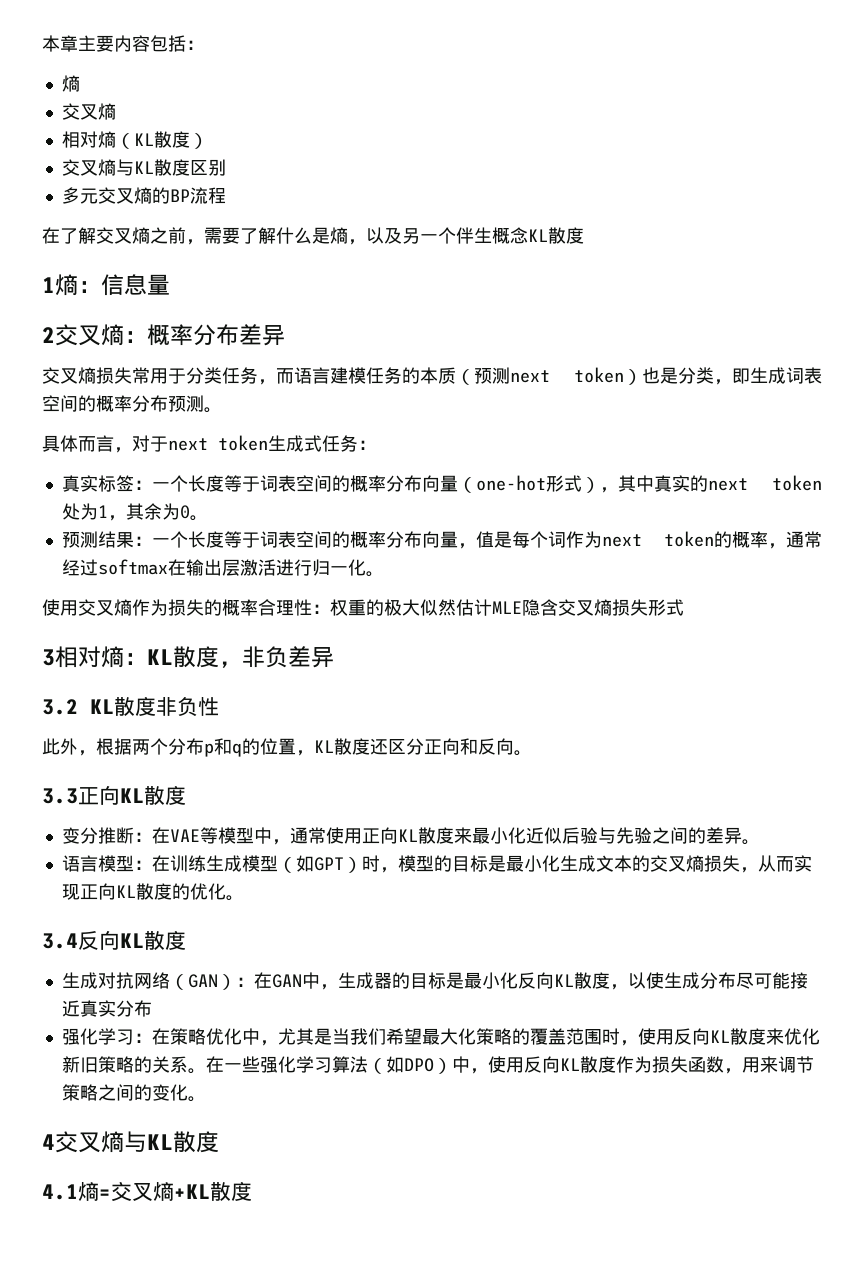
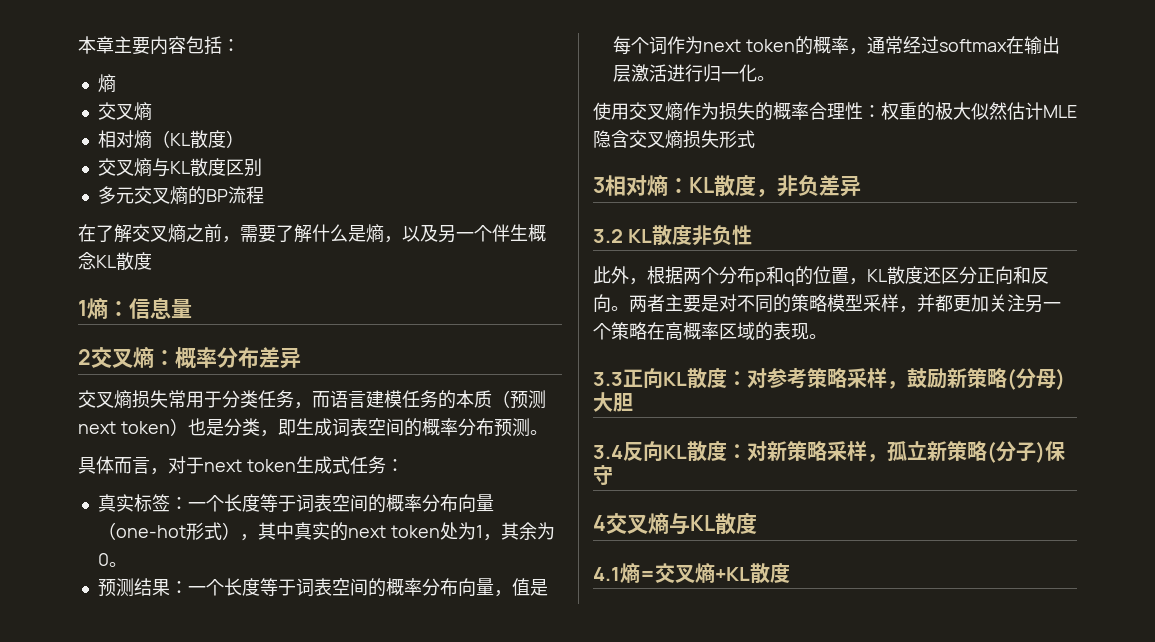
- 此外，根据两个分布p和q的位置，KL散度还区分正向和反向。
- 3.3正向KL散度
- 变分推断：在VAE等模型中，通常使用正向KL散度来最小化近似后验与先验之间的差异。
- 语言模型：在训练生成模型（如GPT）时，模型的目标是最小化生成文本的交叉熵损失，从而实现正向KL散度的优化。
- 3.4反向KL散度
- 生成对抗网络（GAN）：在GAN中，生成器的目标是最小化反向KL散度，以使生成分布尽可能接近真实分布
- 强化学习：在策略优化中，尤其是当我们希望最大化策略的覆盖范围时，使用反向KL散度来优化新旧策略的关系。在一些强化学习算法（如DPO）中，使用反向KL散度作为损失函数，用来调节策略之间的变化。
+ 此外，根据两个分布p和q的位置，KL散度还区分正向和反向。两者主要是对不同的策略模型采样，并都更加关注另一个策略在高概率区域的表现。
+ 3.3正向KL散度：对参考策略采样，鼓励新策略(分母)大胆
+ 3.4反向KL散度：对新策略采样，孤立新策略(分子)保守

